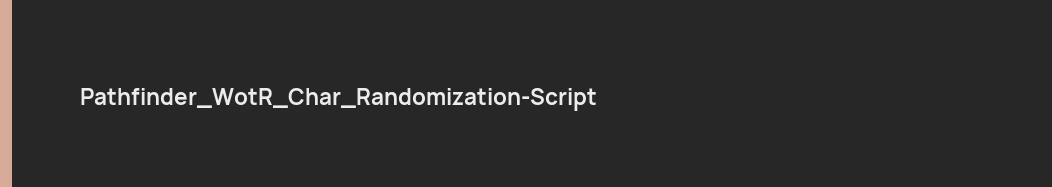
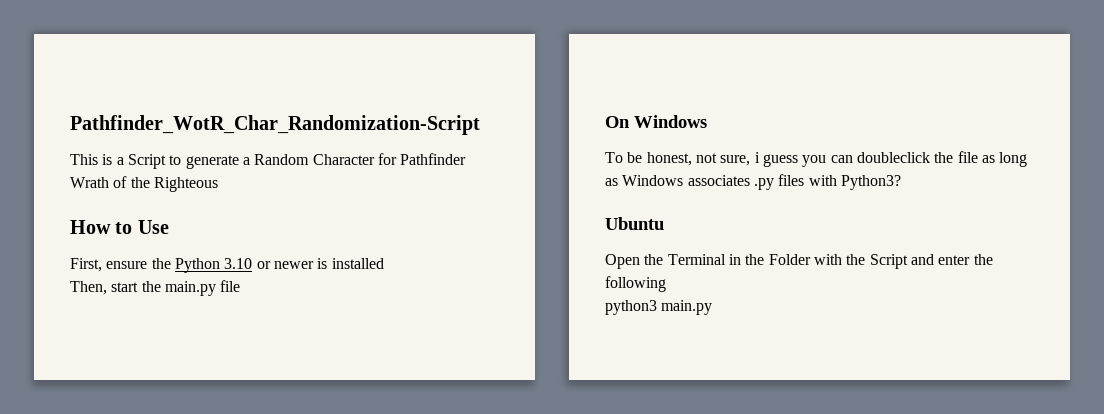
+ This is a Script to generate a Random Character for Pathfinder Wrath of the Righteous
+ How to Use
+ First, ensure the Python 3.10 or newer is installed
+ Then, start the main.py file
+ On Windows
+ To be honest, not sure, i guess you can doubleclick the file as long as Windows associates .py files with Python3?
+ Ubuntu
+ Open the Terminal in the Folder with the Script and enter the following
+ python3 main.py

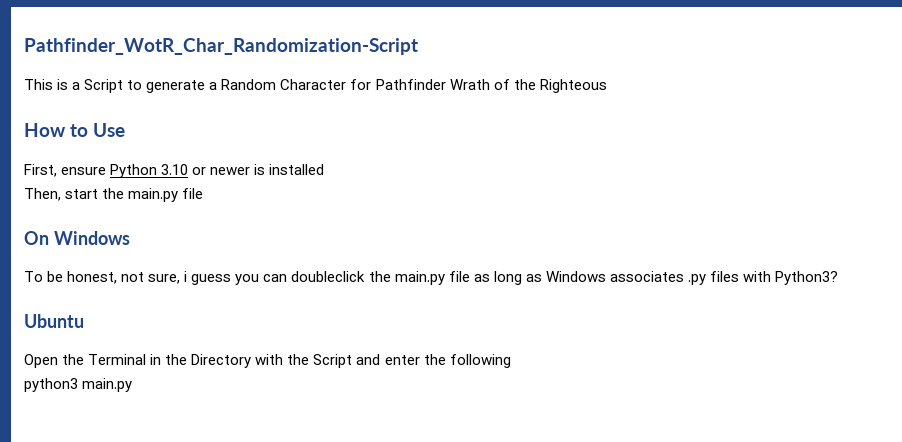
- First, ensure the Python 3.10 or newer is installed
+ First, ensure Python 3.10 or newer is installed
- To be honest, not sure, i guess you can doubleclick the file as long as Windows associates .py files with Python3?
+ To be honest, not sure, i guess you can doubleclick the main.py file as long as Windows associates .py files with Python3?
- Open the Terminal in the Folder with the Script and enter the following
+ Open the Terminal in the Directory with the Script and enter the following

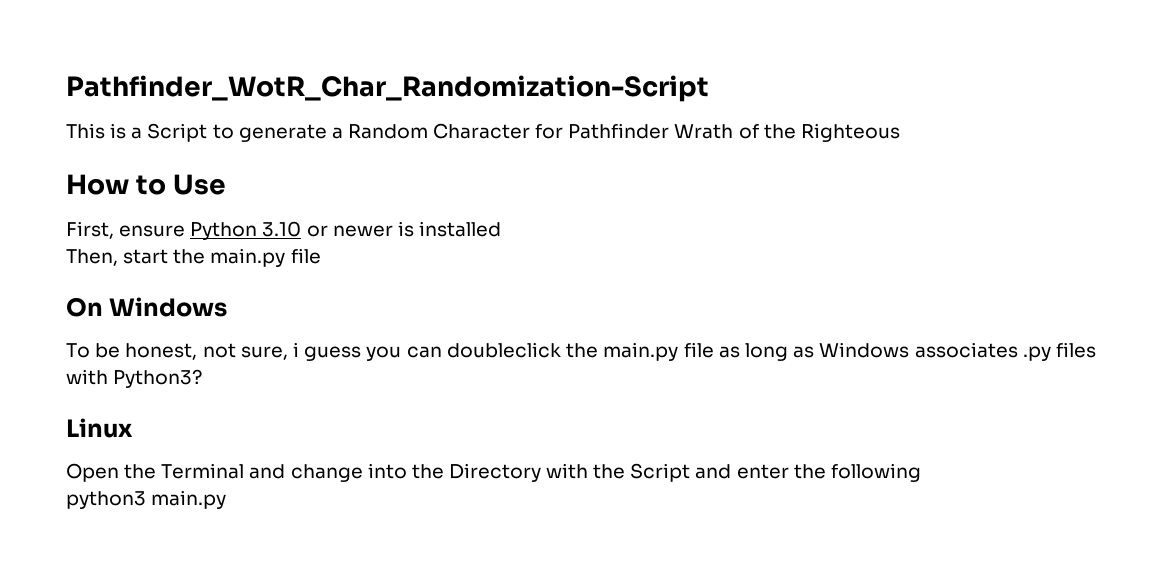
- Ubuntu
+ Linux
- Open the Terminal in the Directory with the Script and enter the following
+ Open the Terminal and change into the Directory with the Script and enter the following

